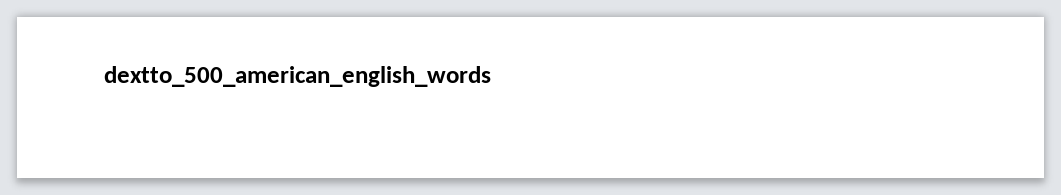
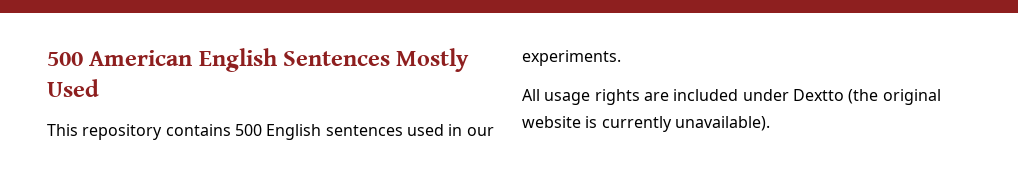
- dextto_500_american_english_words
+ 500 American English Sentences Mostly Used
+ This repository contains 500 English sentences used in our experiments.
+ All usage rights are included under Dextto (the original website is currently unavailable).

